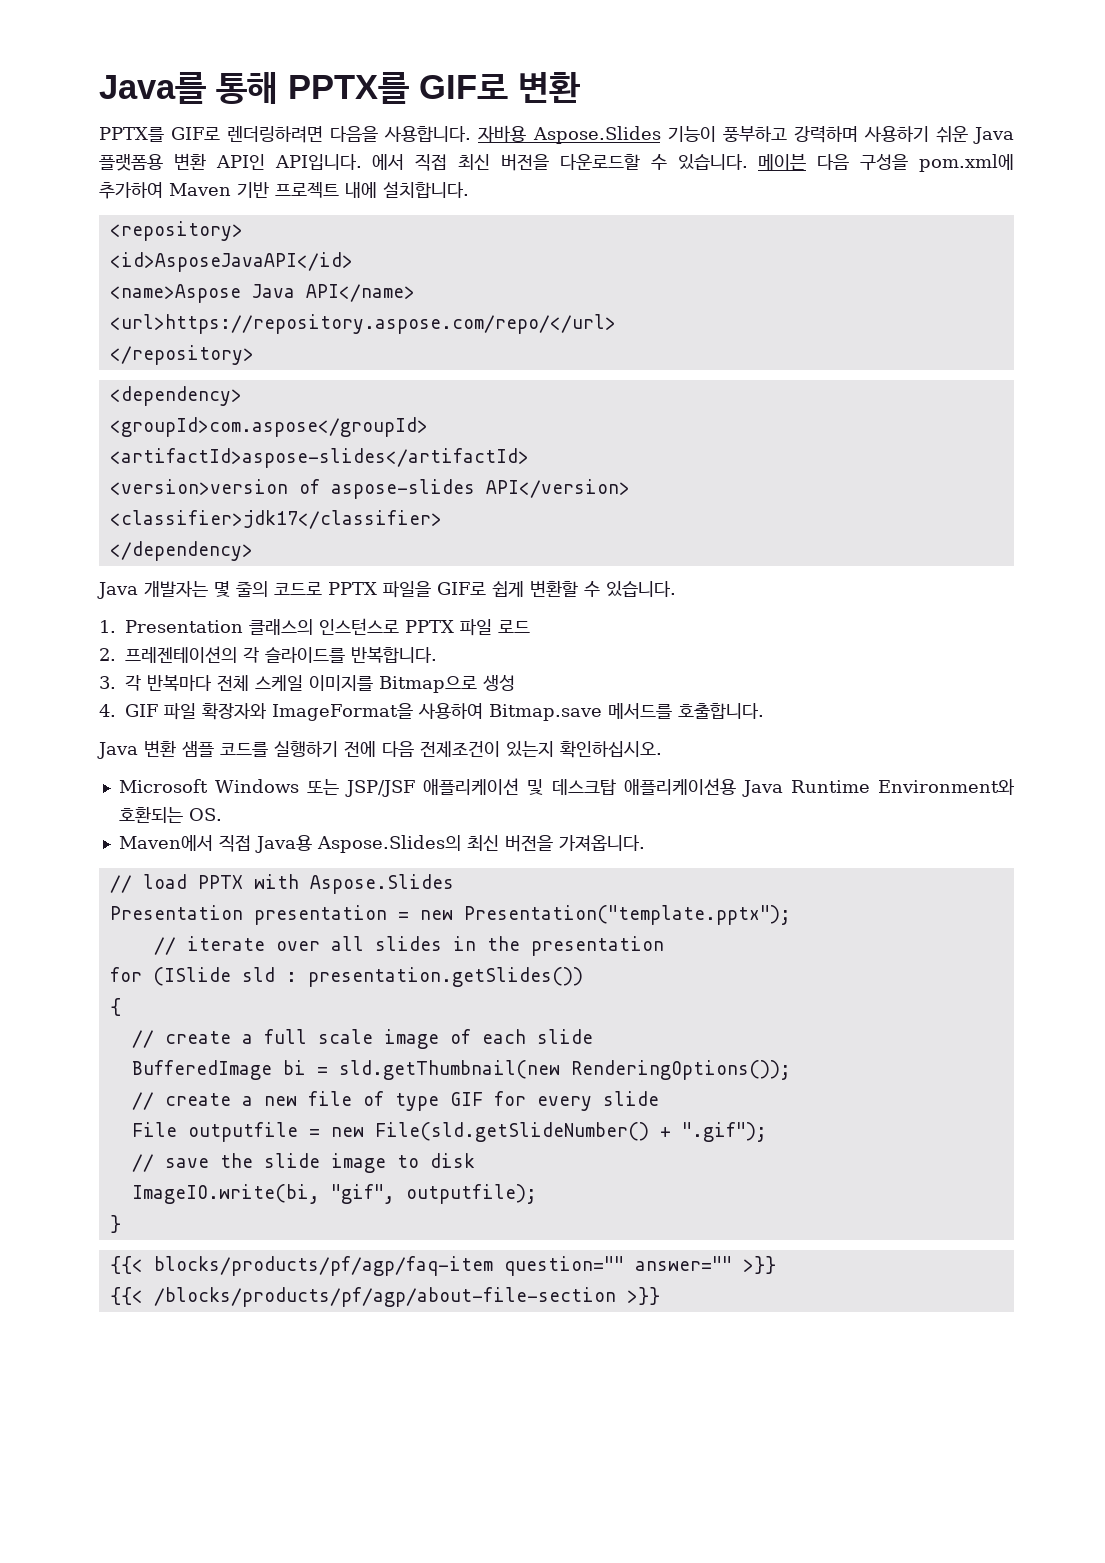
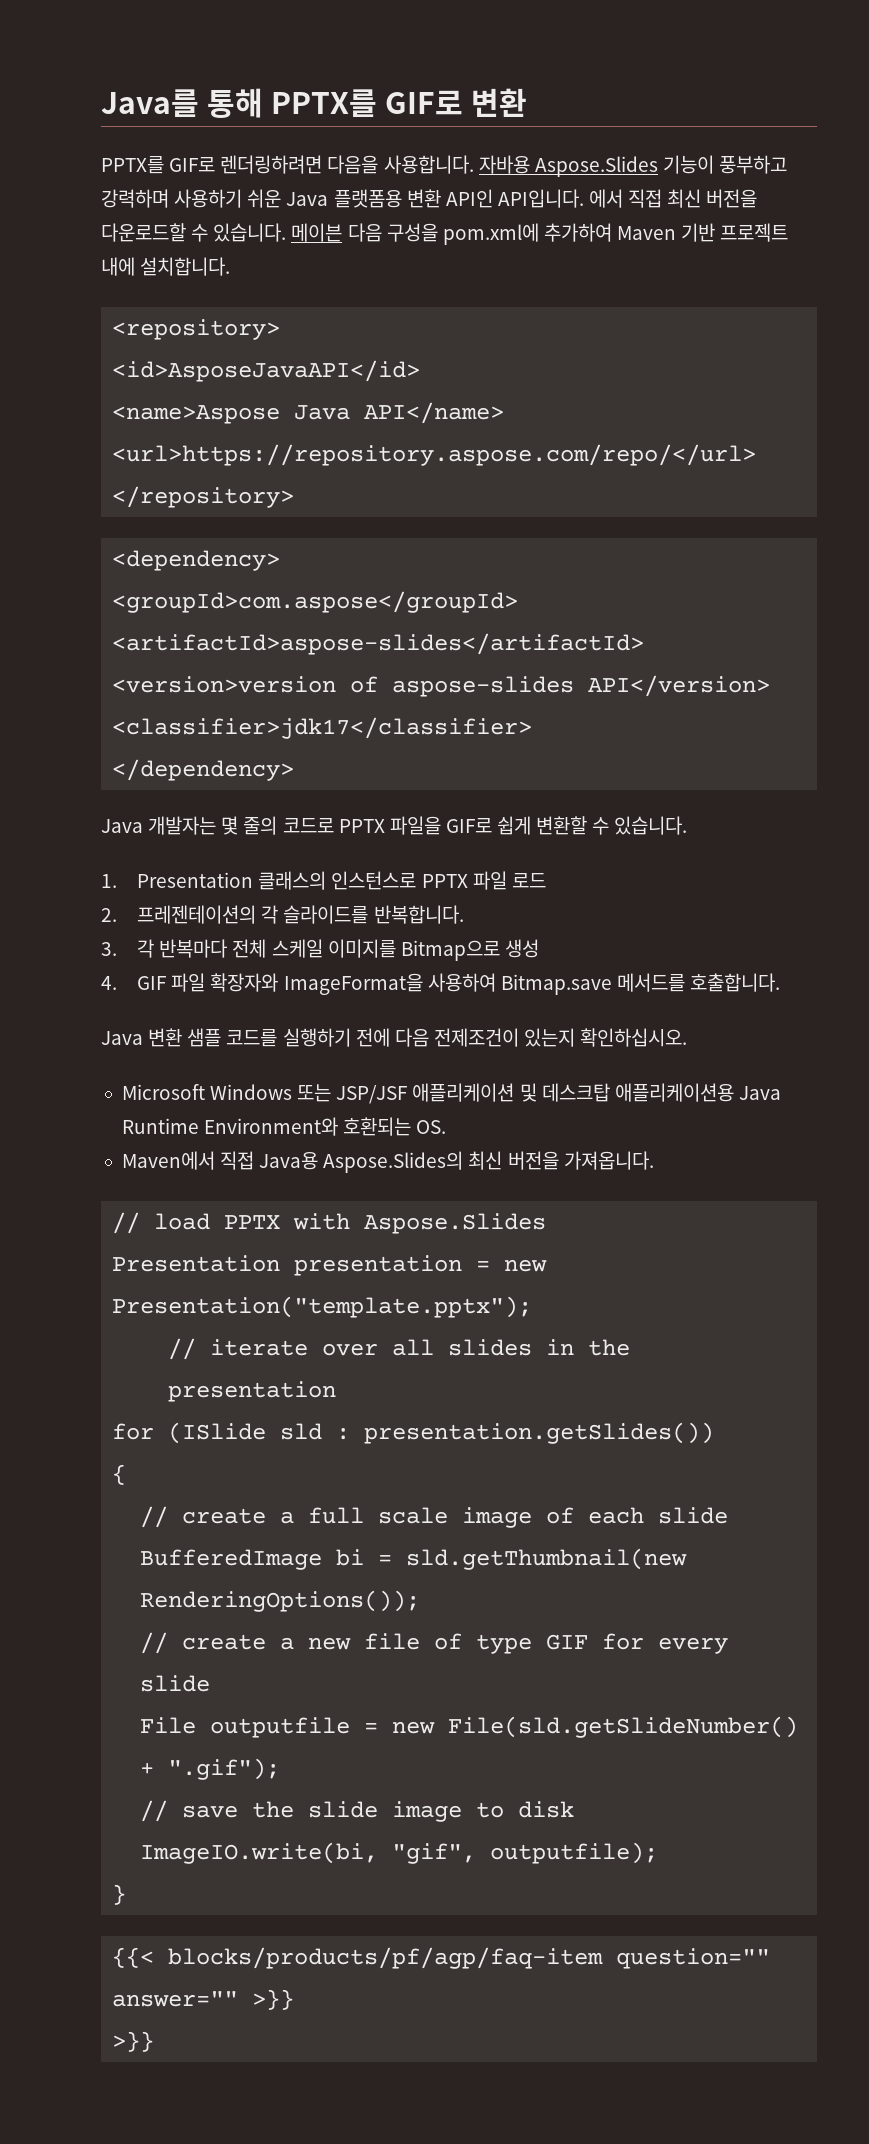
  {{< blocks/products/pf/agp/faq-item question="" answer="" >}}
- {{< /blocks/products/pf/agp/about-file-section >}}
+ >}}

